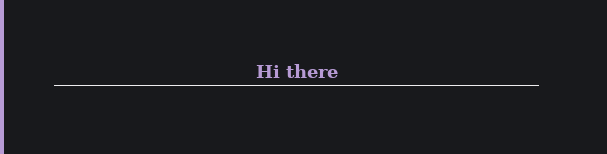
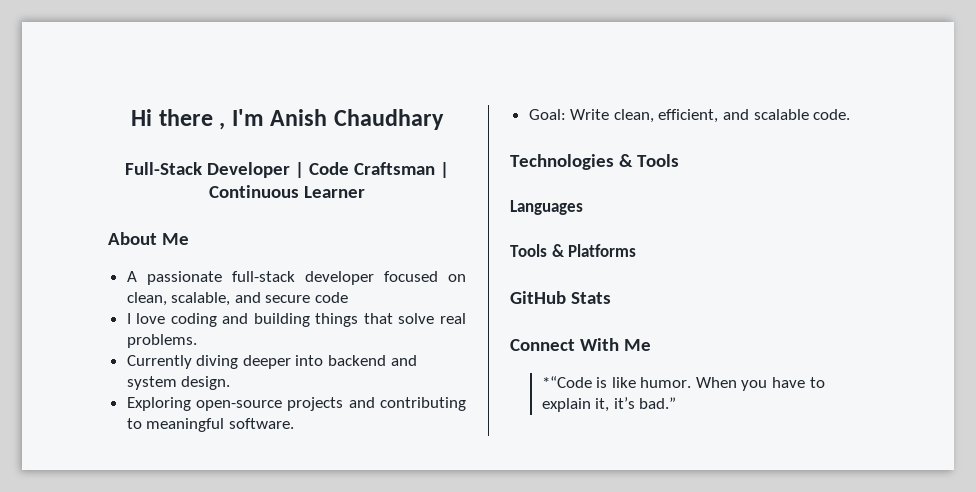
- Hi there
+ Hi there , I'm Anish Chaudhary
+ Full-Stack Developer | Code Craftsman | Continuous Learner
+ About Me
+ A passionate full-stack developer focused on clean, scalable, and secure code
+ I love coding and building things that solve real problems.
+ Currently diving deeper into backend and system design.
+ Exploring open-source projects and contributing to meaningful software.
+ Goal: Write clean, efficient, and scalable code.
+ Technologies & Tools
+ Languages
+ Tools & Platforms
+ GitHub Stats
+ Connect With Me
+ *“Code is like humor. When you have to explain it, it’s bad.”

